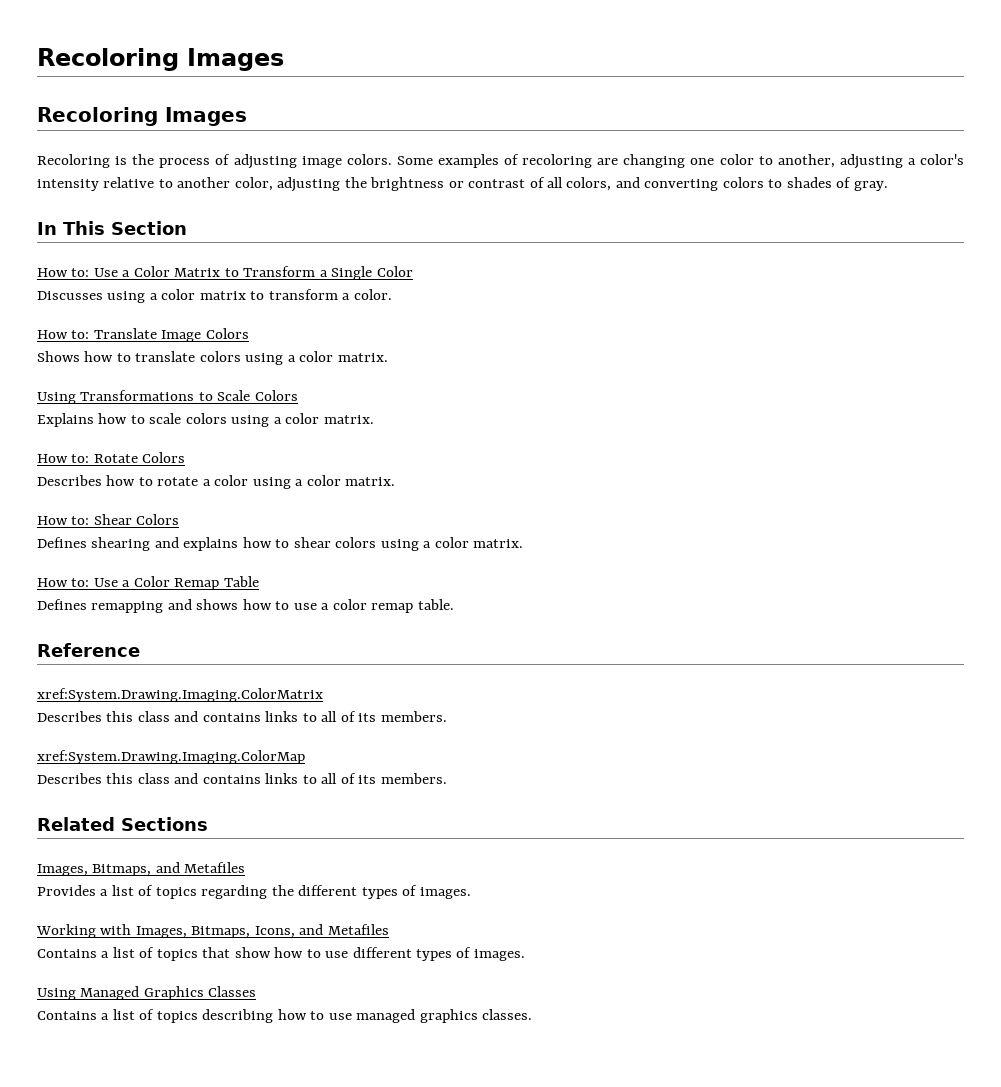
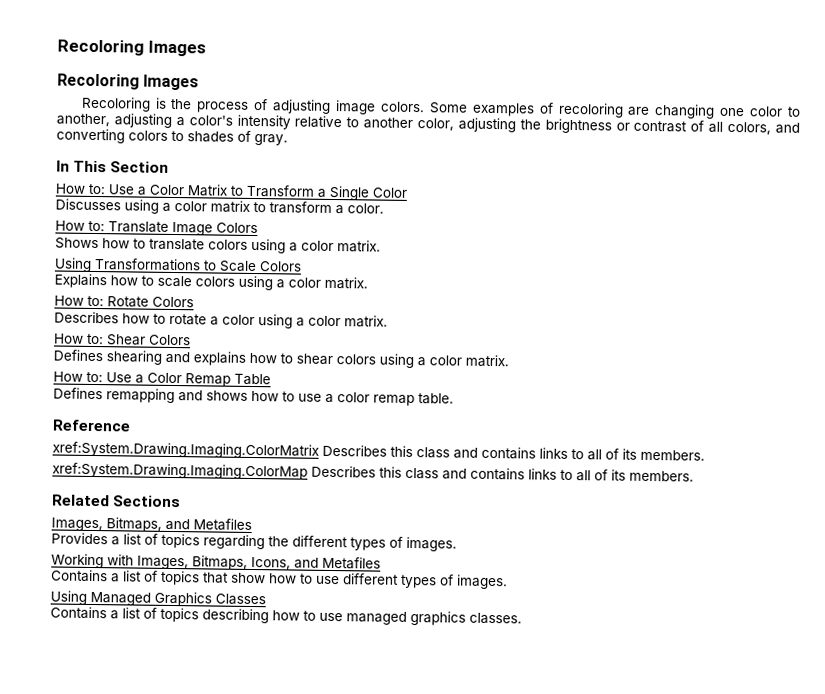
- xref:System.Drawing.Imaging.ColorMatrix
- Describes this class and contains links to all of its members.
+ xref:System.Drawing.Imaging.ColorMatrix Describes this class and contains links to all of its members.
- xref:System.Drawing.Imaging.ColorMap
- Describes this class and contains links to all of its members.
+ xref:System.Drawing.Imaging.ColorMap Describes this class and contains links to all of its members.

